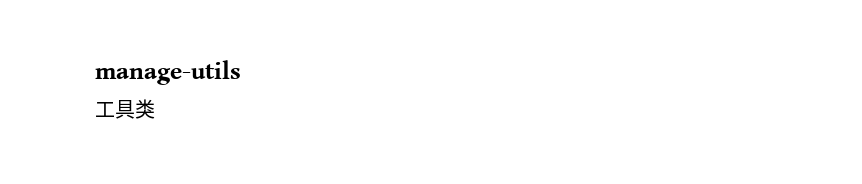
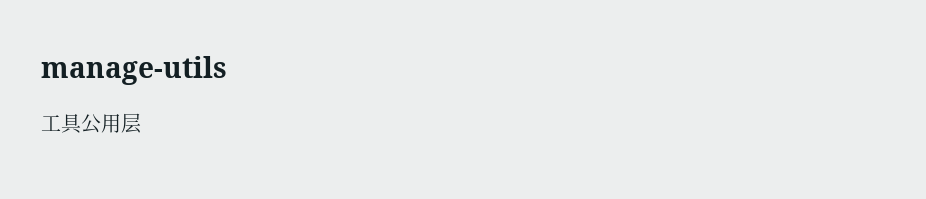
- 工具类
+ 工具公用层

